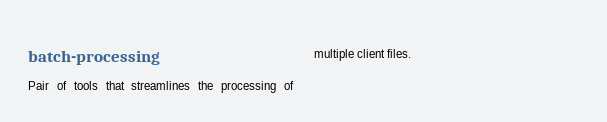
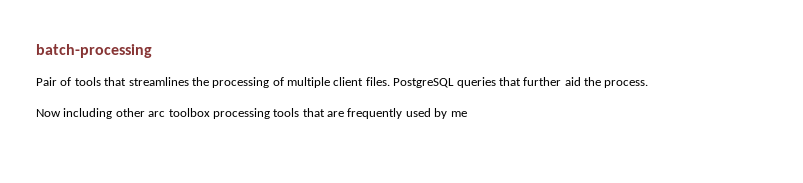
+ PostgreSQL queries that further aid the process.
+ Now including other arc toolbox processing tools that are frequently used by me

